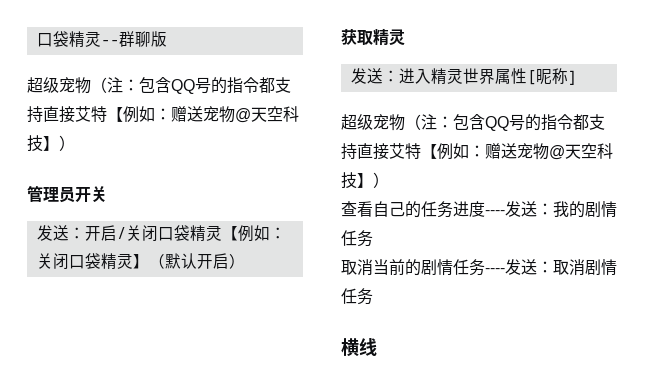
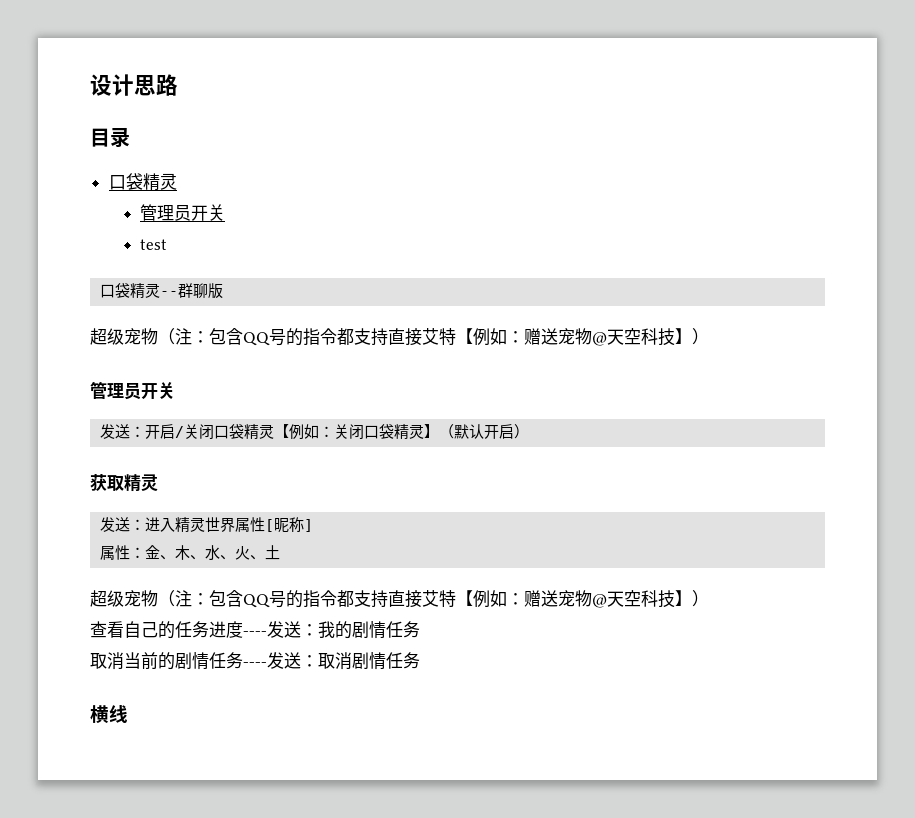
+ 设计思路
+ 目录
+ 口袋精灵
+ 管理员开关
+ test
+ 属性：金、木、水、火、土

